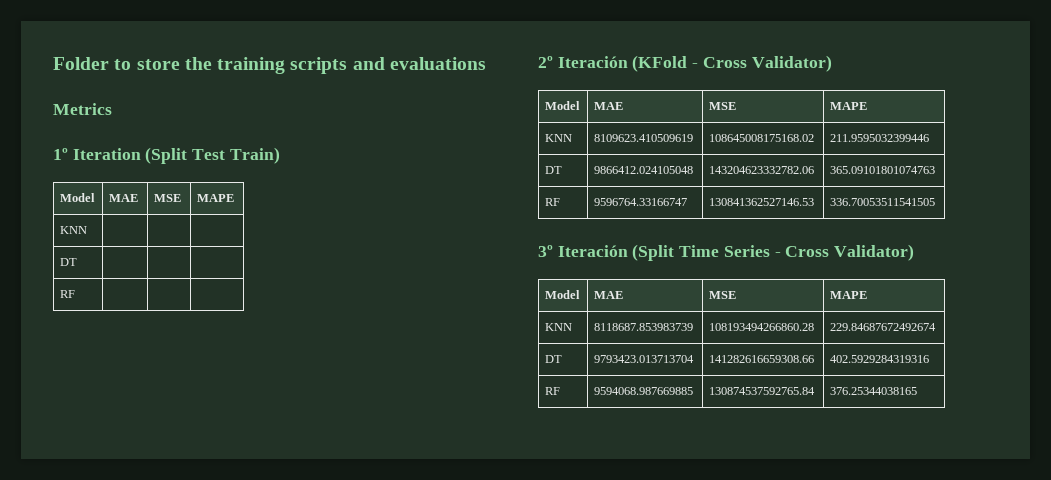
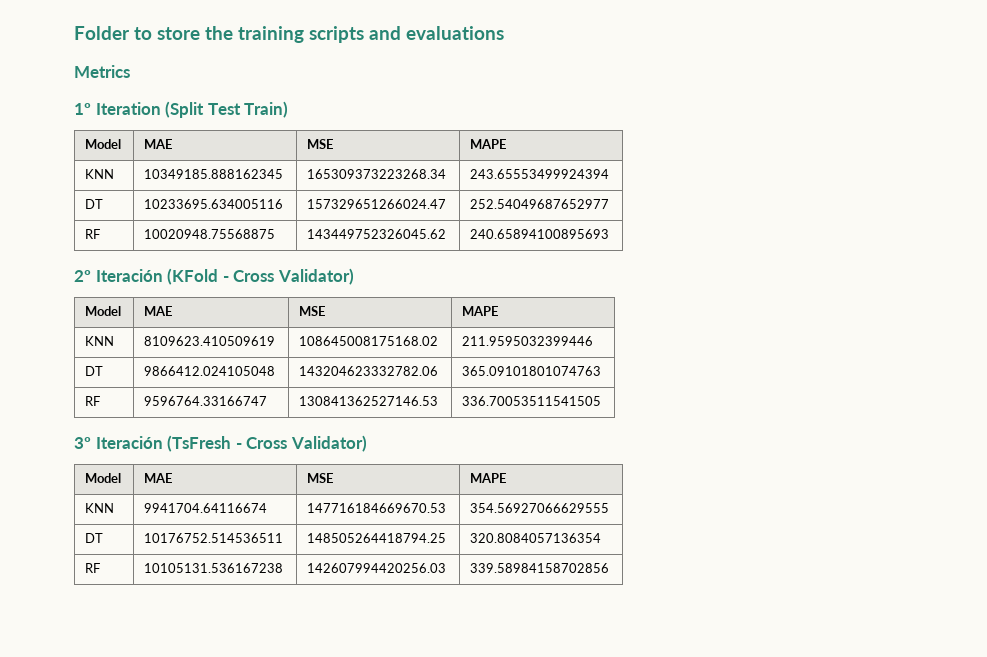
- KNN | | |
- DT | | |
- RF | | |
+ KNN | 10349185.888162345 | 165309373223268.34 | 243.65553499924394
+ DT | 10233695.634005116 | 157329651266024.47 | 252.54049687652977
+ RF | 10020948.75568875 | 143449752326045.62 | 240.65894100895693
- 3º Iteración (Split Time Series - Cross Validator)
+ 3º Iteración (TsFresh - Cross Validator)
  Model | MAE | MSE | MAPE
- KNN | 8118687.853983739 | 108193494266860.28 | 229.84687672492674
- DT | 9793423.013713704 | 141282616659308.66 | 402.5929284319316
- RF | 9594068.987669885 | 130874537592765.84 | 376.25344038165
+ KNN | 9941704.64116674 | 147716184669670.53 | 354.56927066629555
+ DT | 10176752.514536511 | 148505264418794.25 | 320.8084057136354
+ RF | 10105131.536167238 | 142607994420256.03 | 339.58984158702856

